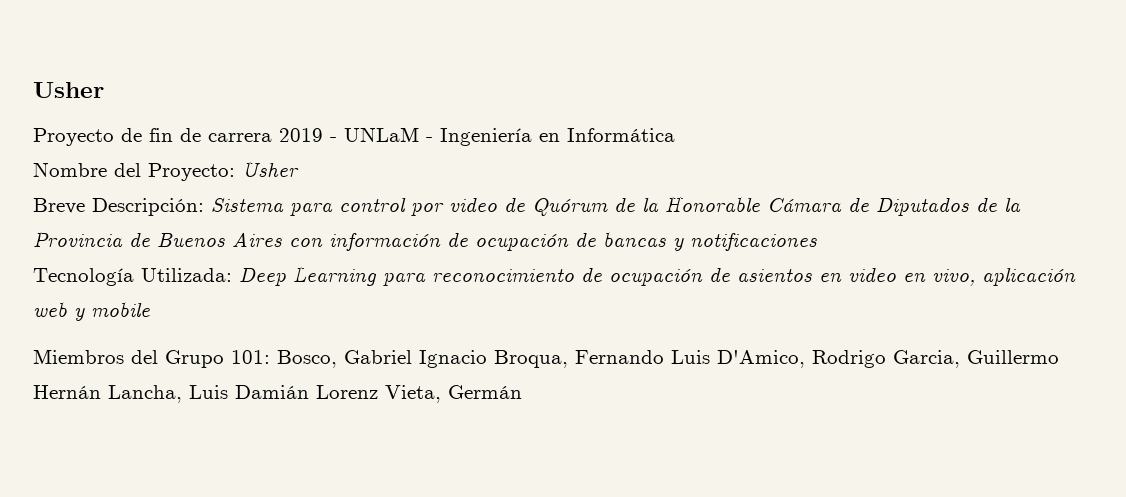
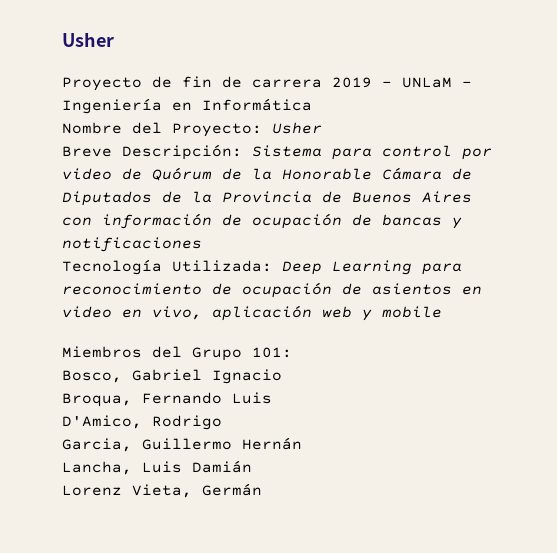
- Miembros del Grupo 101: Bosco, Gabriel Ignacio Broqua, Fernando Luis D'Amico, Rodrigo Garcia, Guillermo Hernán Lancha, Luis Damián Lorenz Vieta, Germán
+ Miembros del Grupo 101:
+ Bosco, Gabriel Ignacio
+ Broqua, Fernando Luis
+ D'Amico, Rodrigo
+ Garcia, Guillermo Hernán
+ Lancha, Luis Damián
+ Lorenz Vieta, Germán

